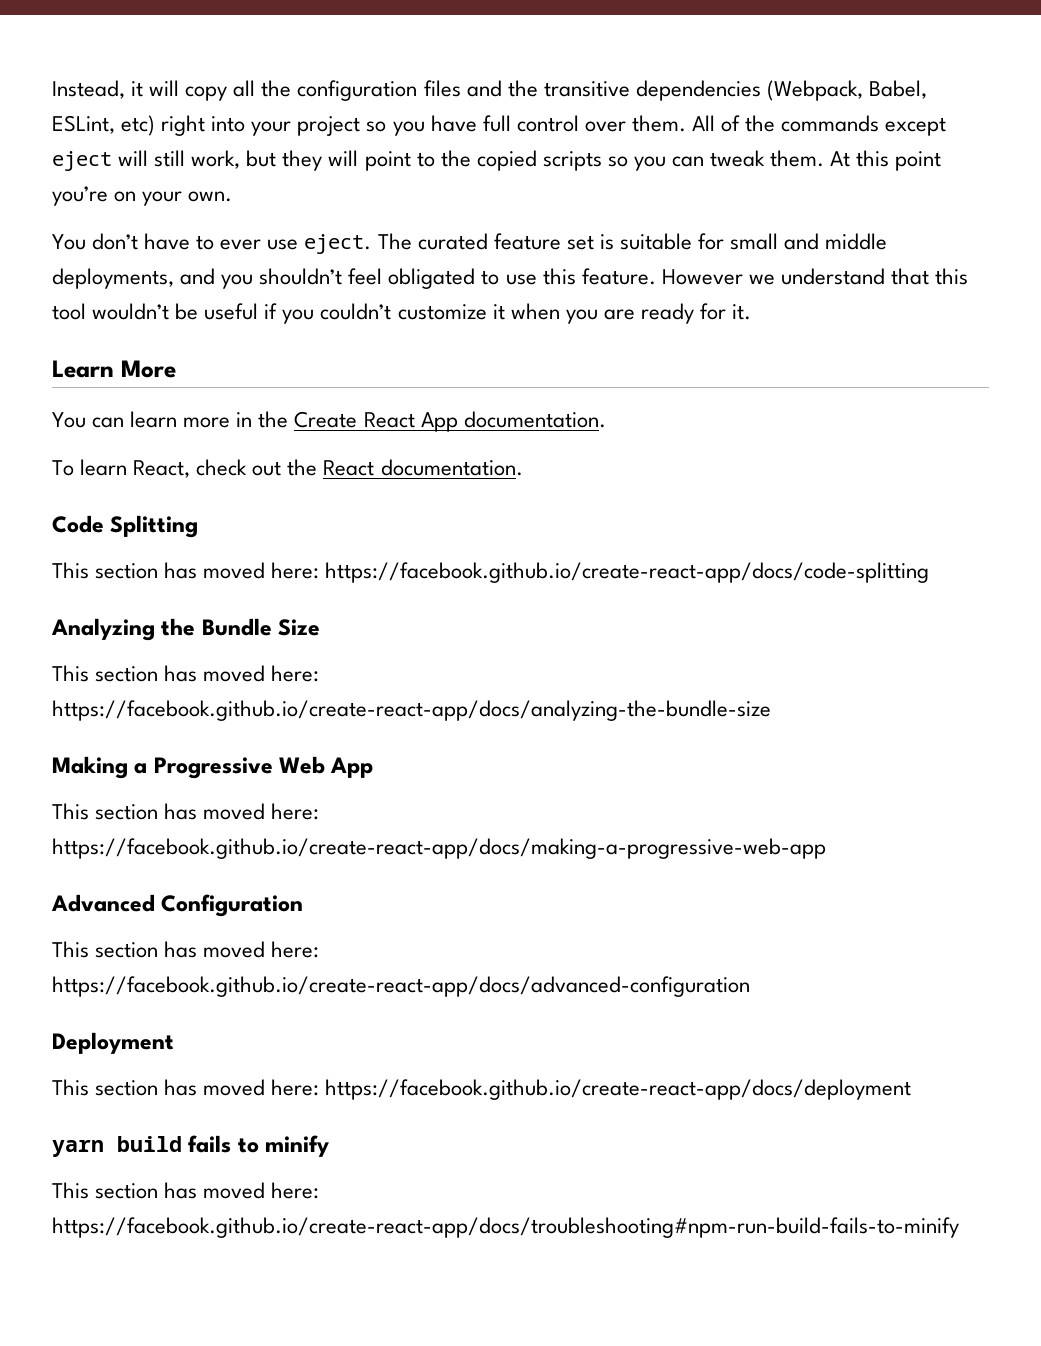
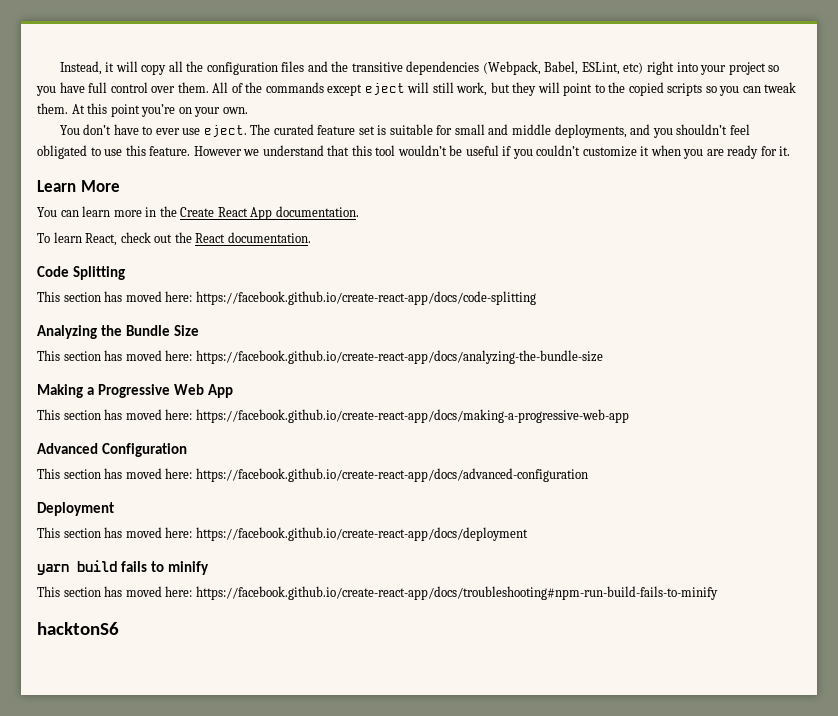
+ hacktonS6

